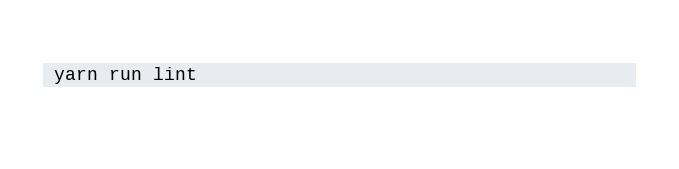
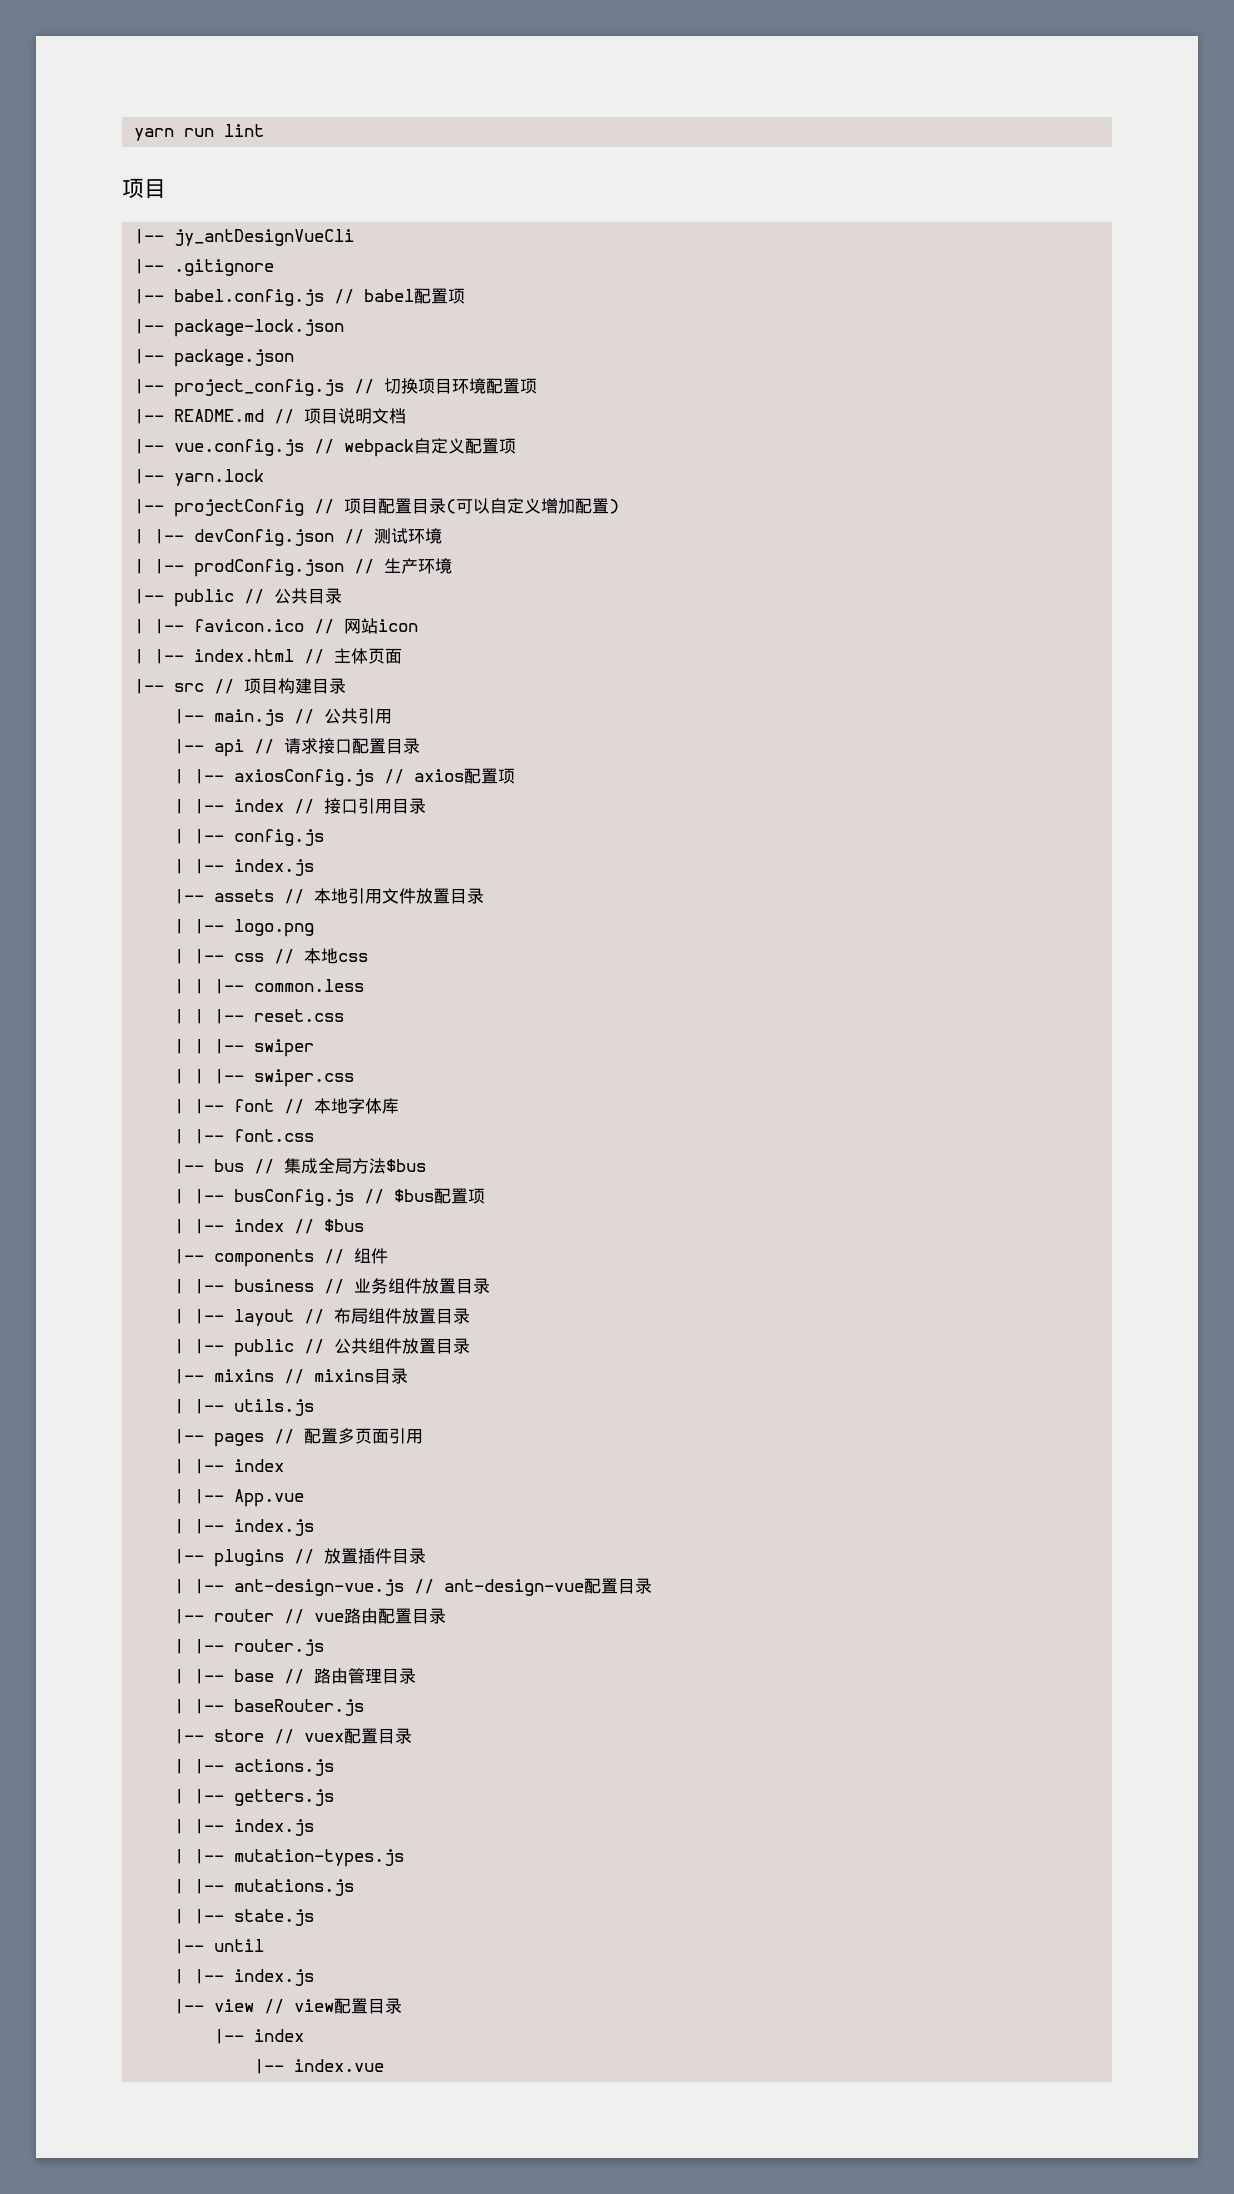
  yarn run lint
+ 项目
+ |-- jy_antDesignVueCli
+ |-- .gitignore
+ |-- babel.config.js // babel配置项
+ |-- package-lock.json
+ |-- package.json
+ |-- project_config.js // 切换项目环境配置项
+ |-- README.md // 项目说明文档
+ |-- vue.config.js // webpack自定义配置项
+ |-- yarn.lock
+ |-- projectConfig // 项目配置目录(可以自定义增加配置)
+ | |-- devConfig.json // 测试环境
+ | |-- prodConfig.json // 生产环境
+ |-- public // 公共目录
+ | |-- favicon.ico // 网站icon
+ | |-- index.html // 主体页面
+ |-- src // 项目构建目录
+ |-- main.js // 公共引用
+ |-- api // 请求接口配置目录
+ | |-- axiosConfig.js // axios配置项
+ | |-- index // 接口引用目录
+ | |-- config.js
+ | |-- index.js
+ |-- assets // 本地引用文件放置目录
+ | |-- logo.png
+ | |-- css // 本地css
+ | | |-- common.less
+ | | |-- reset.css
+ | | |-- swiper
+ | | |-- swiper.css
+ | |-- font // 本地字体库
+ | |-- font.css
+ |-- bus // 集成全局方法$bus
+ | |-- busConfig.js // $bus配置项
+ | |-- index // $bus
+ |-- components // 组件
+ | |-- business // 业务组件放置目录
+ | |-- layout // 布局组件放置目录
+ | |-- public // 公共组件放置目录
+ |-- mixins // mixins目录
+ | |-- utils.js
+ |-- pages // 配置多页面引用
+ | |-- index
+ | |-- App.vue
+ | |-- index.js
+ |-- plugins // 放置插件目录
+ | |-- ant-design-vue.js // ant-design-vue配置目录
+ |-- router // vue路由配置目录
+ | |-- router.js
+ | |-- base // 路由管理目录
+ | |-- baseRouter.js
+ |-- store // vuex配置目录
+ | |-- actions.js
+ | |-- getters.js
+ | |-- index.js
+ | |-- mutation-types.js
+ | |-- mutations.js
+ | |-- state.js
+ |-- until
+ | |-- index.js
+ |-- view // view配置目录
+ |-- index
+ |-- index.vue

